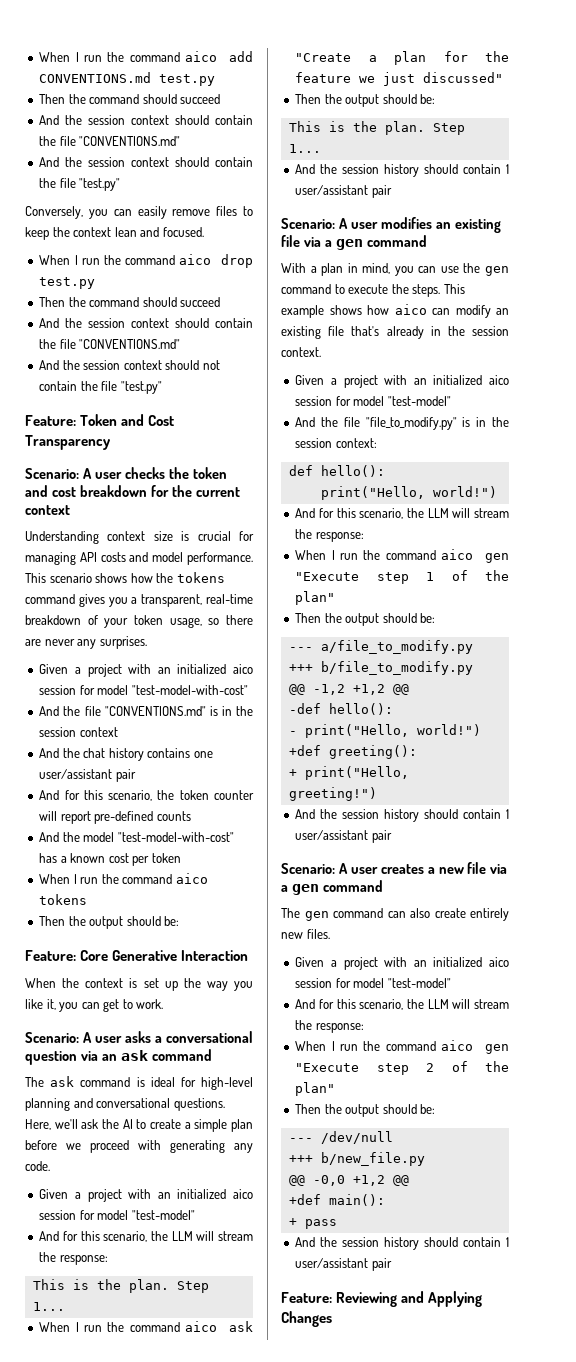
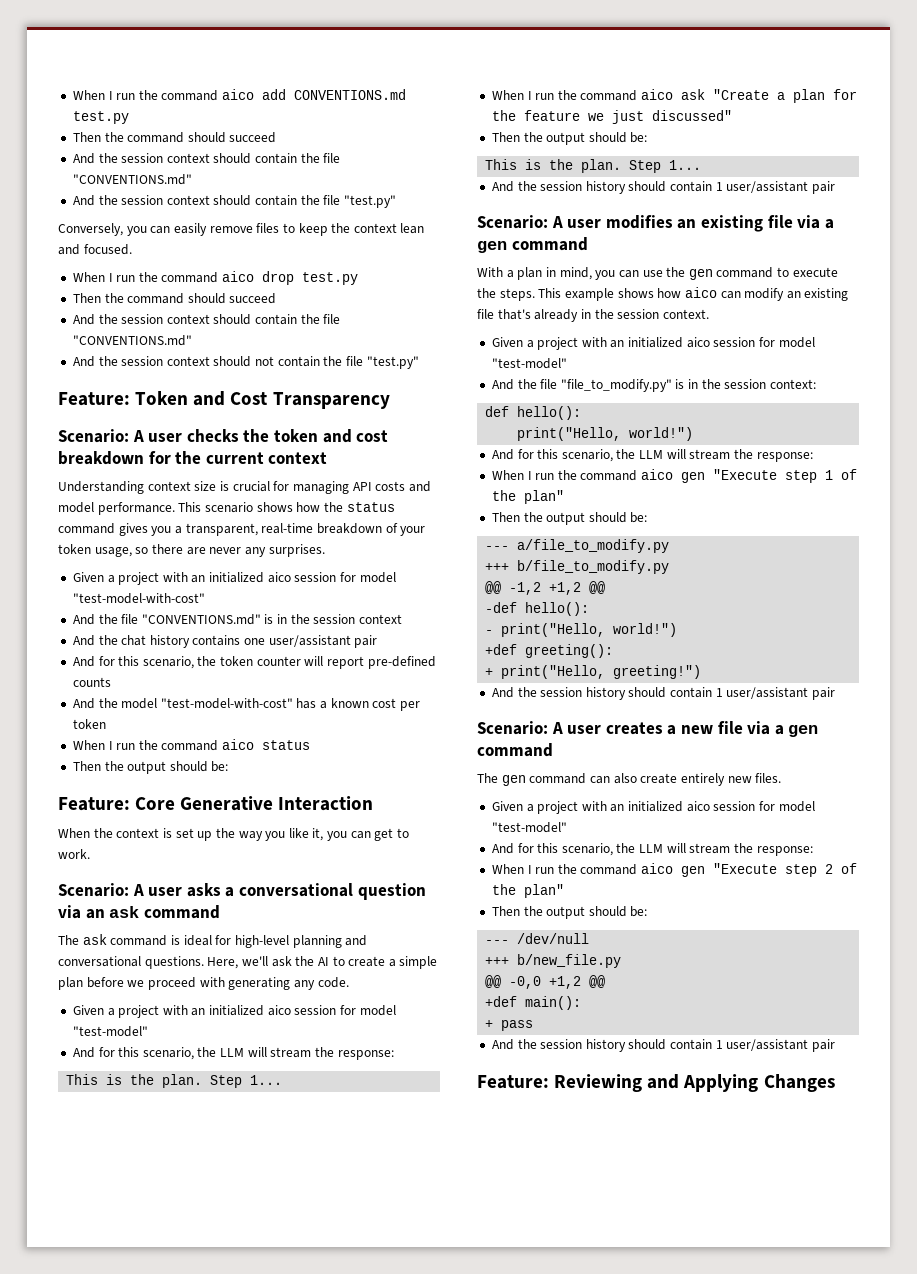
- This scenario shows how the tokens command gives you a transparent, real-time breakdown of your token usage, so there are never any surprises.
+ This scenario shows how the status command gives you a transparent, real-time breakdown of your token usage, so there are never any surprises.
- When I run the command aico tokens
+ When I run the command aico status

